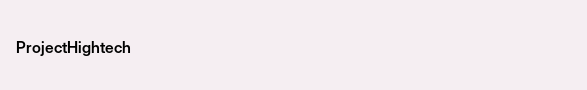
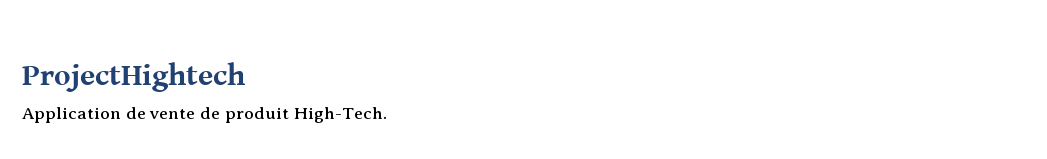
+ Application de vente de produit High-Tech.

